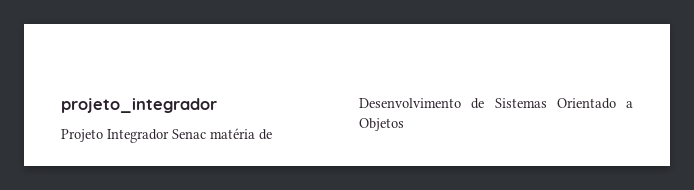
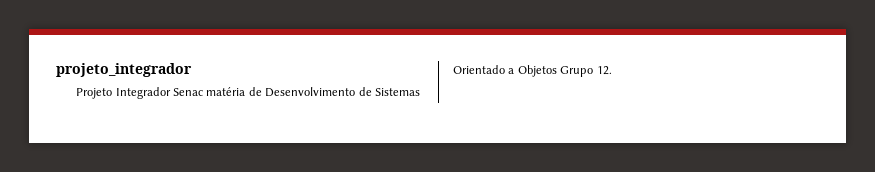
- Projeto Integrador Senac matéria de Desenvolvimento de Sistemas Orientado a Objetos
+ Projeto Integrador Senac matéria de Desenvolvimento de Sistemas Orientado a Objetos Grupo 12.

